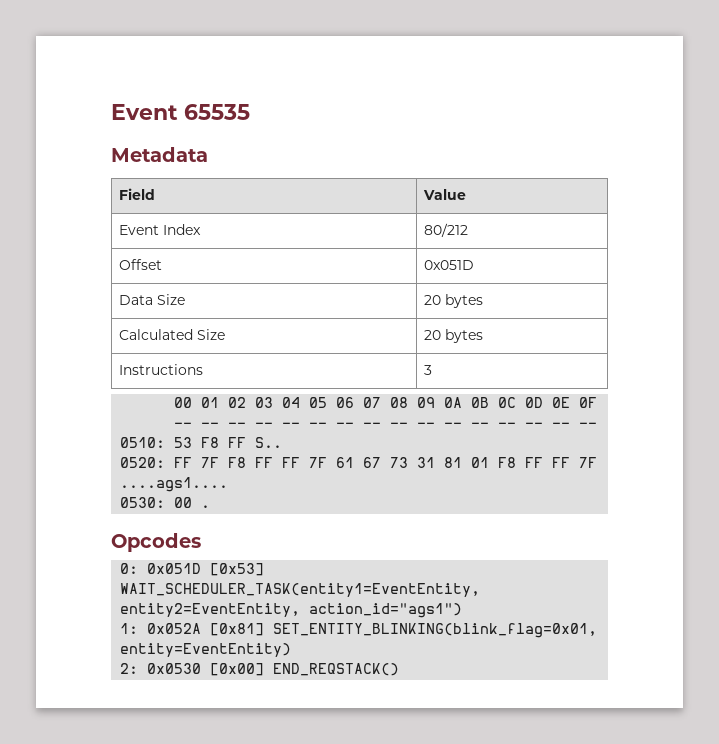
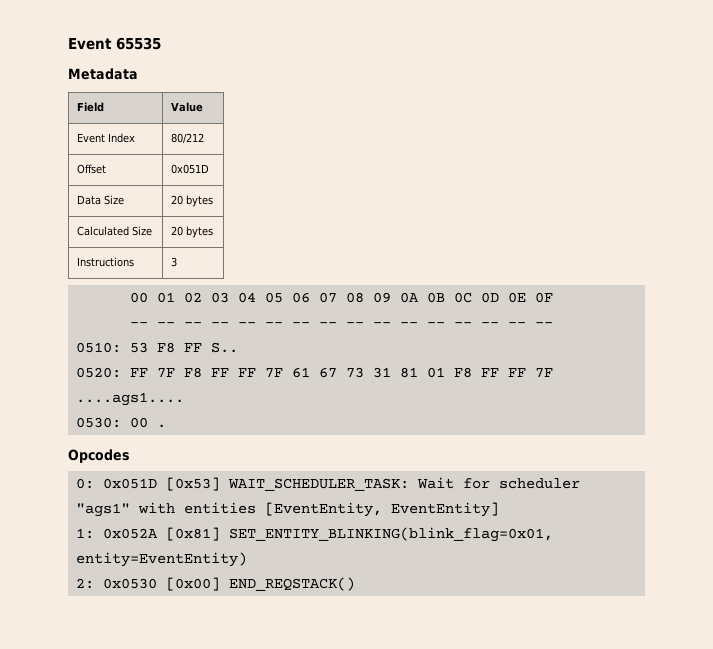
- 0: 0x051D [0x53] WAIT_SCHEDULER_TASK(entity1=EventEntity, entity2=EventEntity, action_id="ags1")
+ 0: 0x051D [0x53] WAIT_SCHEDULER_TASK: Wait for scheduler "ags1" with entities [EventEntity, EventEntity]

